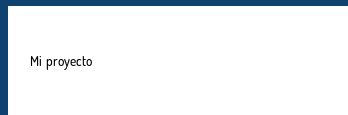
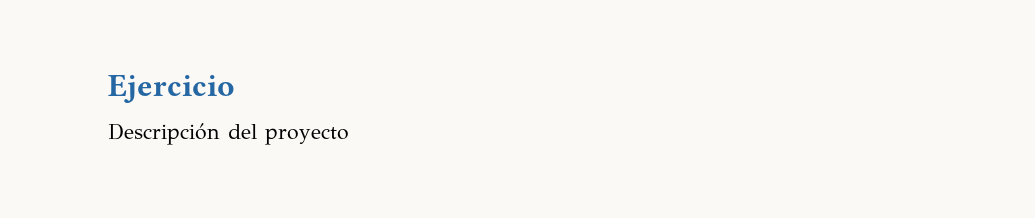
- Mi proyecto
+ Ejercicio
+ Descripción del proyecto

